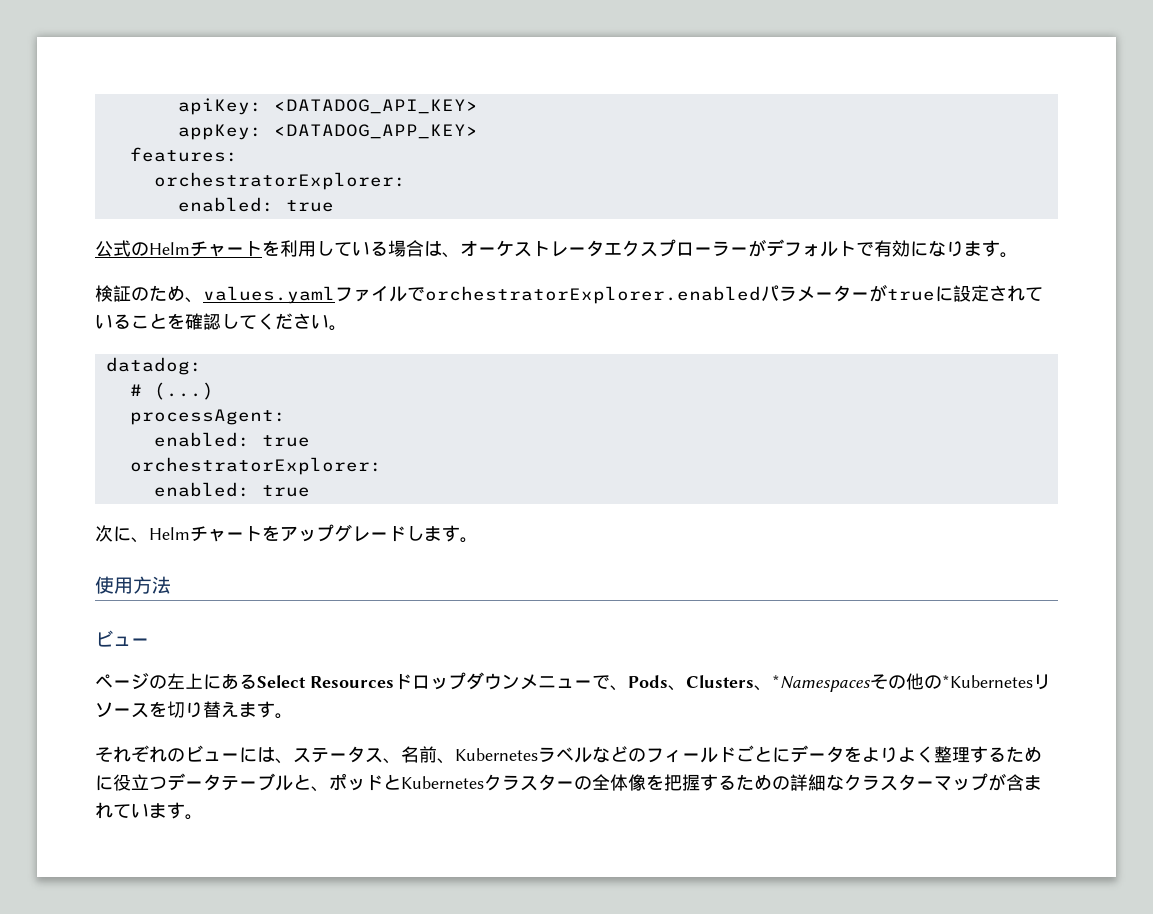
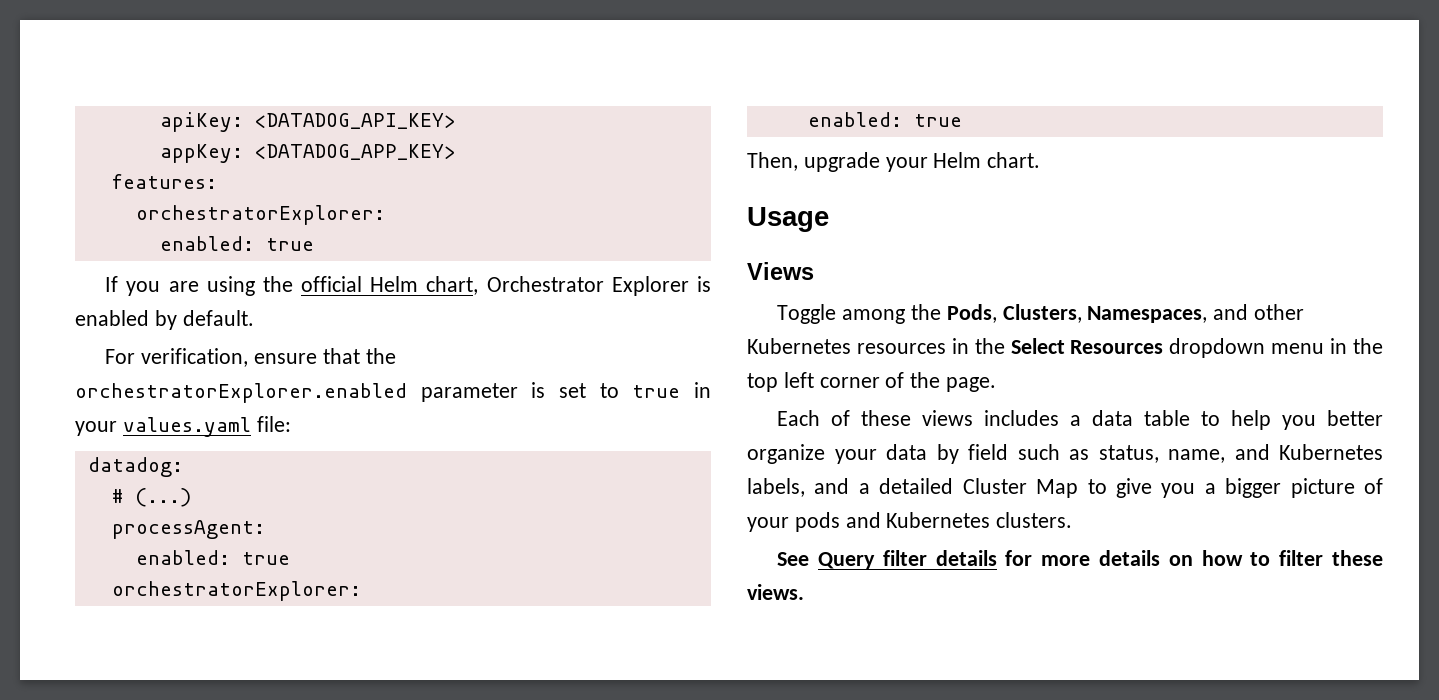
- 公式のHelmチャートを利用している場合は、オーケストレータエクスプローラーがデフォルトで有効になります。
- 検証のため、values.yamlファイルでorchestratorExplorer.enabledパラメーターがtrueに設定されていることを確認してください。
+ If you are using the official Helm chart, Orchestrator Explorer is enabled by default.
+ For verification, ensure that the orchestratorExplorer.enabled parameter is set to true in your values.yaml file:
- 次に、Helmチャートをアップグレードします。
- 使用方法
- ビュー
- ページの左上にあるSelect Resourcesドロップダウンメニューで、Pods、Clusters、*Namespacesその他の*Kubernetesリソースを切り替えます。
- それぞれのビューには、ステータス、名前、Kubernetesラベルなどのフィールドごとにデータをよりよく整理するために役立つデータテーブルと、ポッドとKubernetesクラスターの全体像を把握するための詳細なクラスターマップが含まれています。
+ Then, upgrade your Helm chart.
+ Usage
+ Views
+ Toggle among the Pods, Clusters, Namespaces, and other Kubernetes resources in the Select Resources dropdown menu in the top left corner of the page.
+ Each of these views includes a data table to help you better organize your data by field such as status, name, and Kubernetes labels, and a detailed Cluster Map to give you a bigger picture of your pods and Kubernetes clusters.
+ See Query filter details for more details on how to filter these views.

